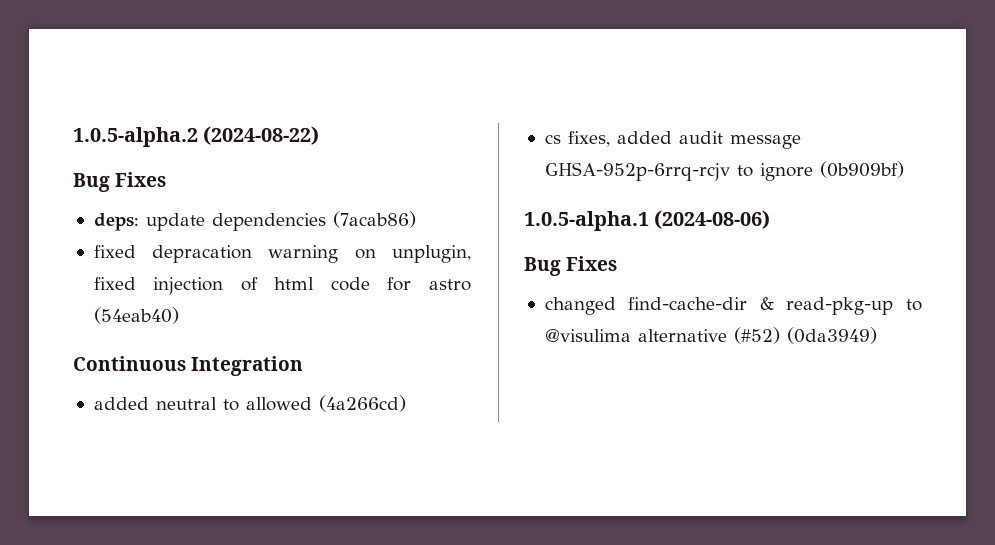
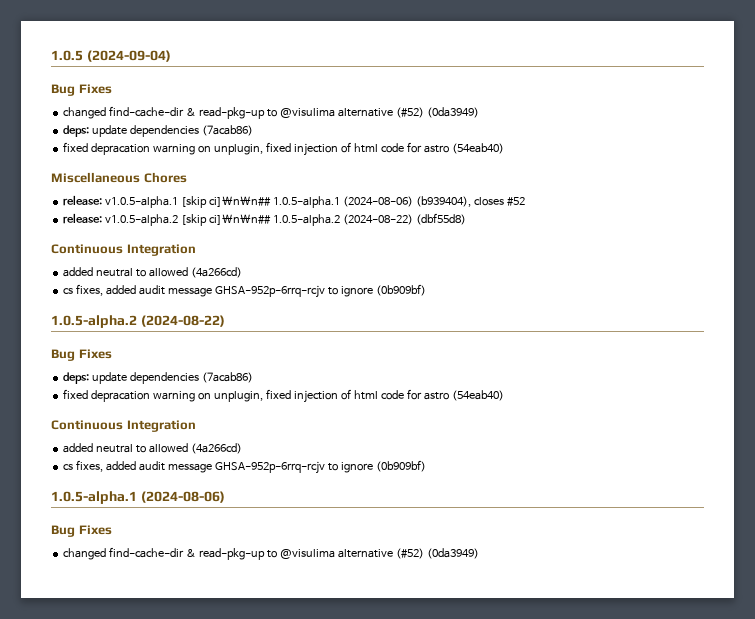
+ 1.0.5 (2024-09-04)
+ Bug Fixes
+ changed find-cache-dir & read-pkg-up to @visulima alternative (#52) (0da3949)
+ deps: update dependencies (7acab86)
+ fixed depracation warning on unplugin, fixed injection of html code for astro (54eab40)
+ Miscellaneous Chores
+ release: v1.0.5-alpha.1 [skip ci]\n\n## 1.0.5-alpha.1 (2024-08-06) (b939404), closes #52
+ release: v1.0.5-alpha.2 [skip ci]\n\n## 1.0.5-alpha.2 (2024-08-22) (dbf55d8)
+ Continuous Integration
+ added neutral to allowed (4a266cd)
+ cs fixes, added audit message GHSA-952p-6rrq-rcjv to ignore (0b909bf)

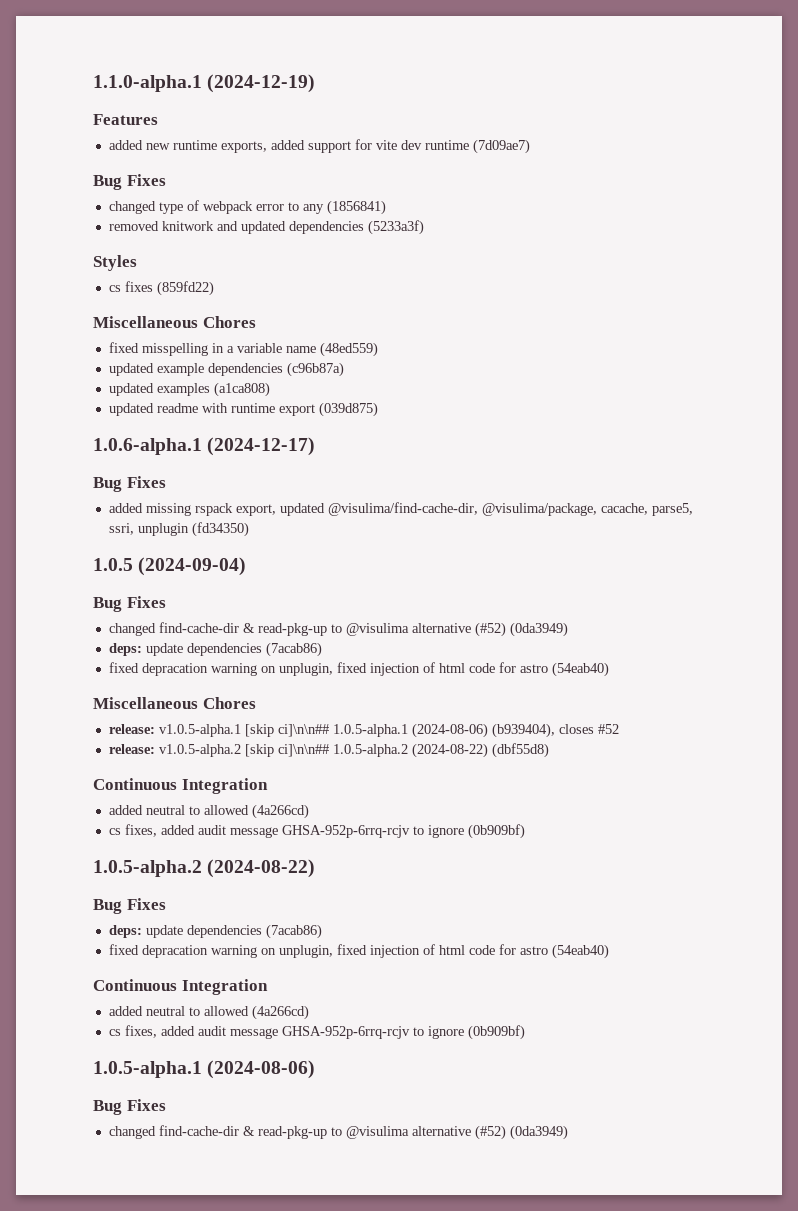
+ 1.1.0-alpha.1 (2024-12-19)
+ Features
+ added new runtime exports, added support for vite dev runtime (7d09ae7)
+ Bug Fixes
+ changed type of webpack error to any (1856841)
+ removed knitwork and updated dependencies (5233a3f)
+ Styles
+ cs fixes (859fd22)
+ Miscellaneous Chores
+ fixed misspelling in a variable name (48ed559)
+ updated example dependencies (c96b87a)
+ updated examples (a1ca808)
+ updated readme with runtime export (039d875)
+ 1.0.6-alpha.1 (2024-12-17)
+ Bug Fixes
+ added missing rspack export, updated @visulima/find-cache-dir, @visulima/package, cacache, parse5, ssri, unplugin (fd34350)

